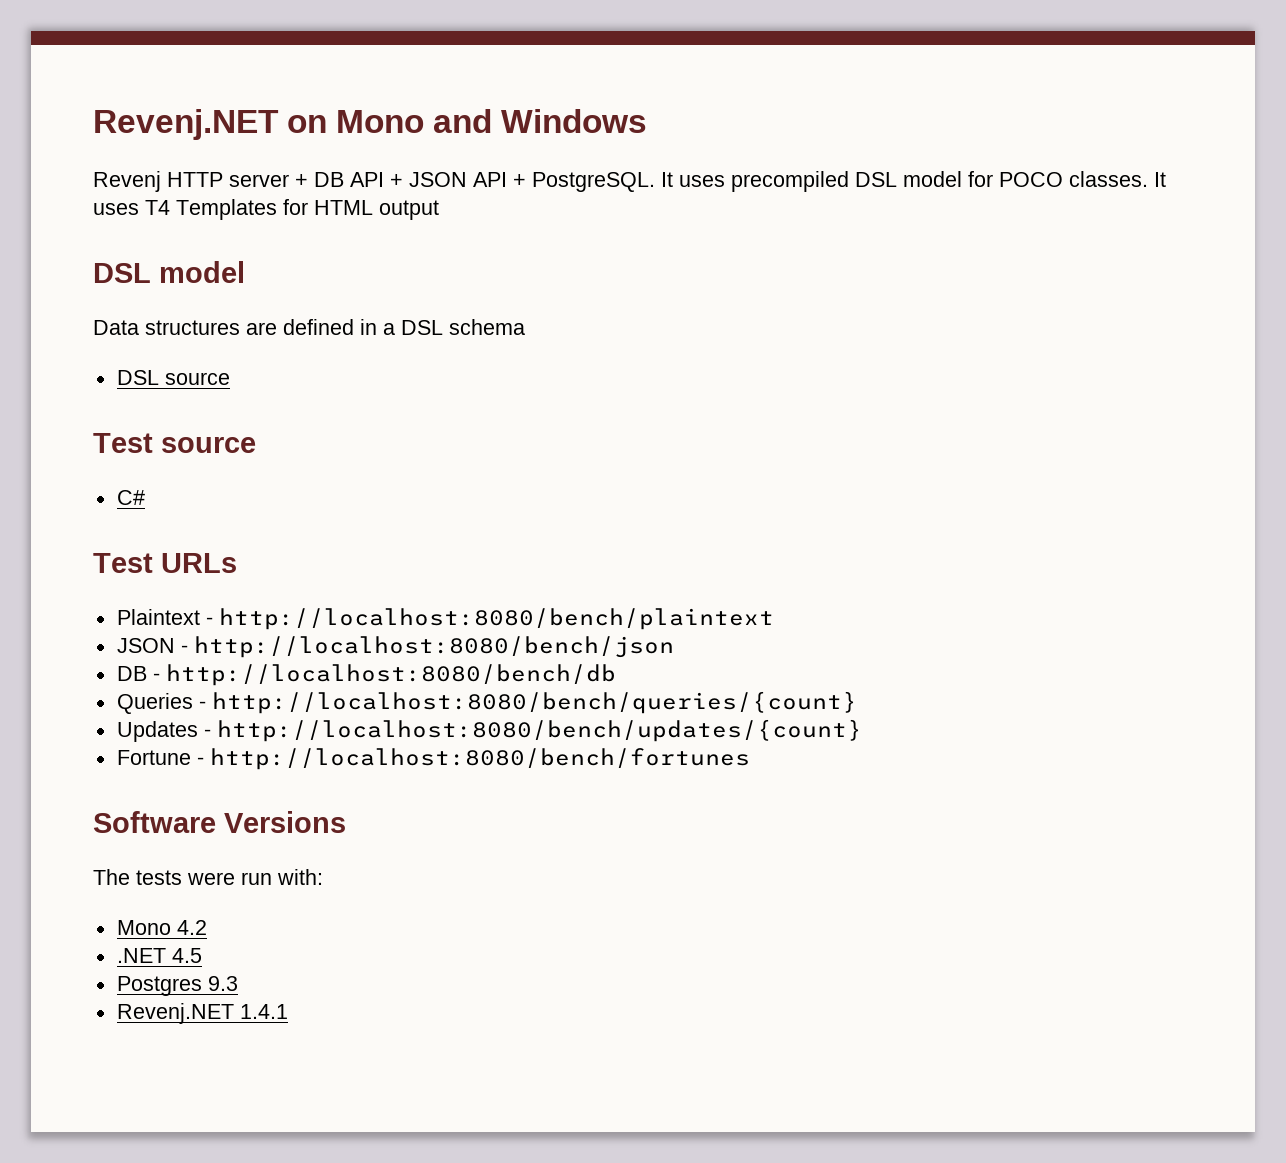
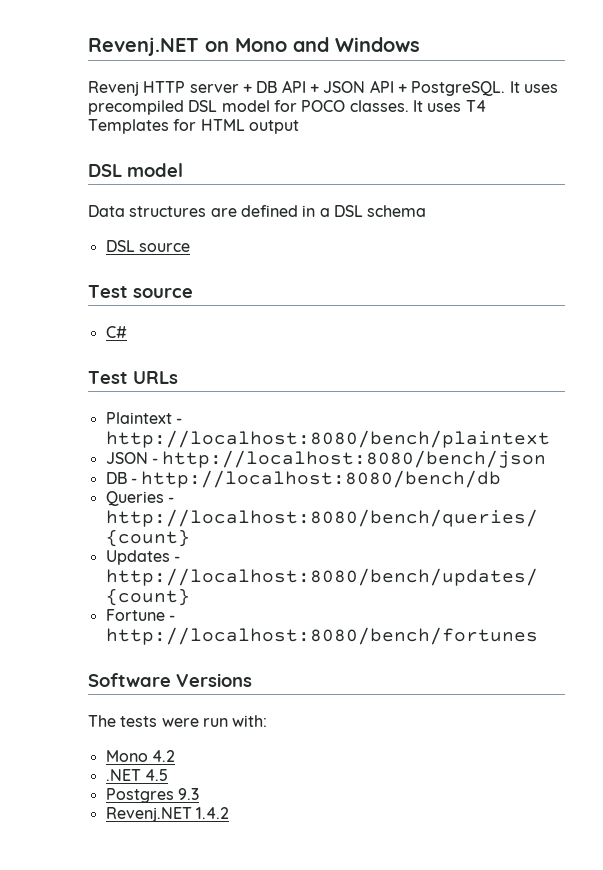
- Revenj.NET 1.4.1
+ Revenj.NET 1.4.2

